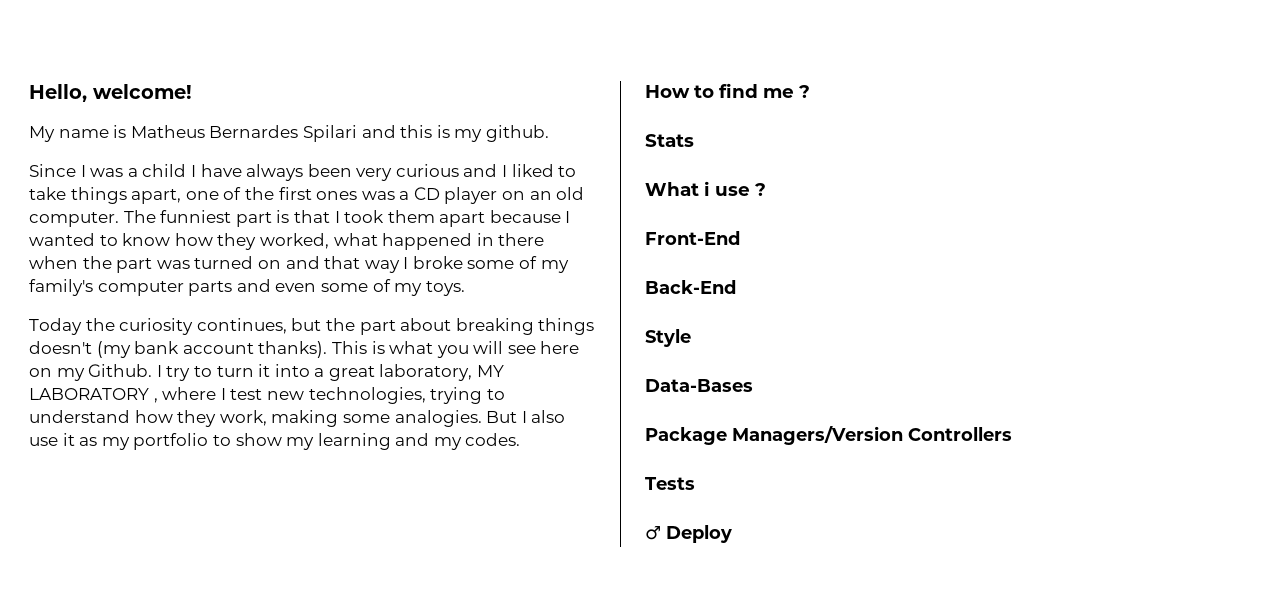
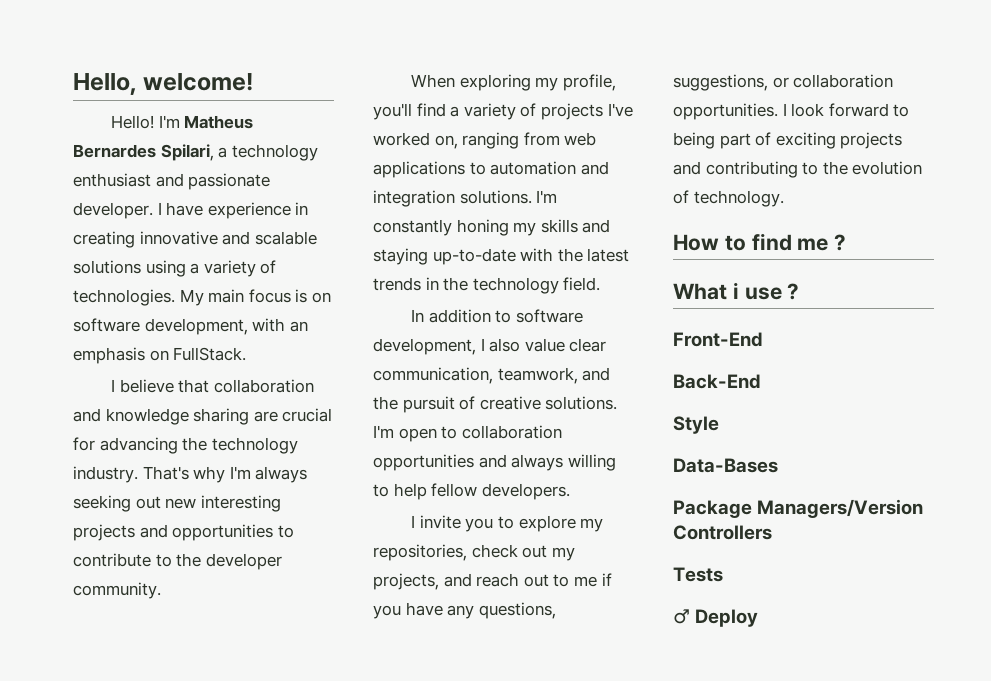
- My name is Matheus Bernardes Spilari and this is my github.
- Since I was a child I have always been very curious and I liked to take things apart, one of the first ones was a CD player on an old computer. The funniest part is that I took them apart because I wanted to know how they worked, what happened in there when the part was turned on and that way I broke some of my family's computer parts and even some of my toys.
- Today the curiosity continues, but the part about breaking things doesn't (my bank account thanks). This is what you will see here on my Github. I try to turn it into a great laboratory, MY LABORATORY , where I test new technologies, trying to understand how they work, making some analogies. But I also use it as my portfolio to show my learning and my codes.
+ Hello! I'm Matheus Bernardes Spilari, a technology enthusiast and passionate developer. I have experience in creating innovative and scalable solutions using a variety of technologies. My main focus is on software development, with an emphasis on FullStack.
+ I believe that collaboration and knowledge sharing are crucial for advancing the technology industry. That's why I'm always seeking out new interesting projects and opportunities to contribute to the developer community.
+ When exploring my profile, you'll find a variety of projects I've worked on, ranging from web applications to automation and integration solutions. I'm constantly honing my skills and staying up-to-date with the latest trends in the technology field.
+ In addition to software development, I also value clear communication, teamwork, and the pursuit of creative solutions. I'm open to collaboration opportunities and always willing to help fellow developers.
+ I invite you to explore my repositories, check out my projects, and reach out to me if you have any questions, suggestions, or collaboration opportunities. I look forward to being part of exciting projects and contributing to the evolution of technology.
- Stats

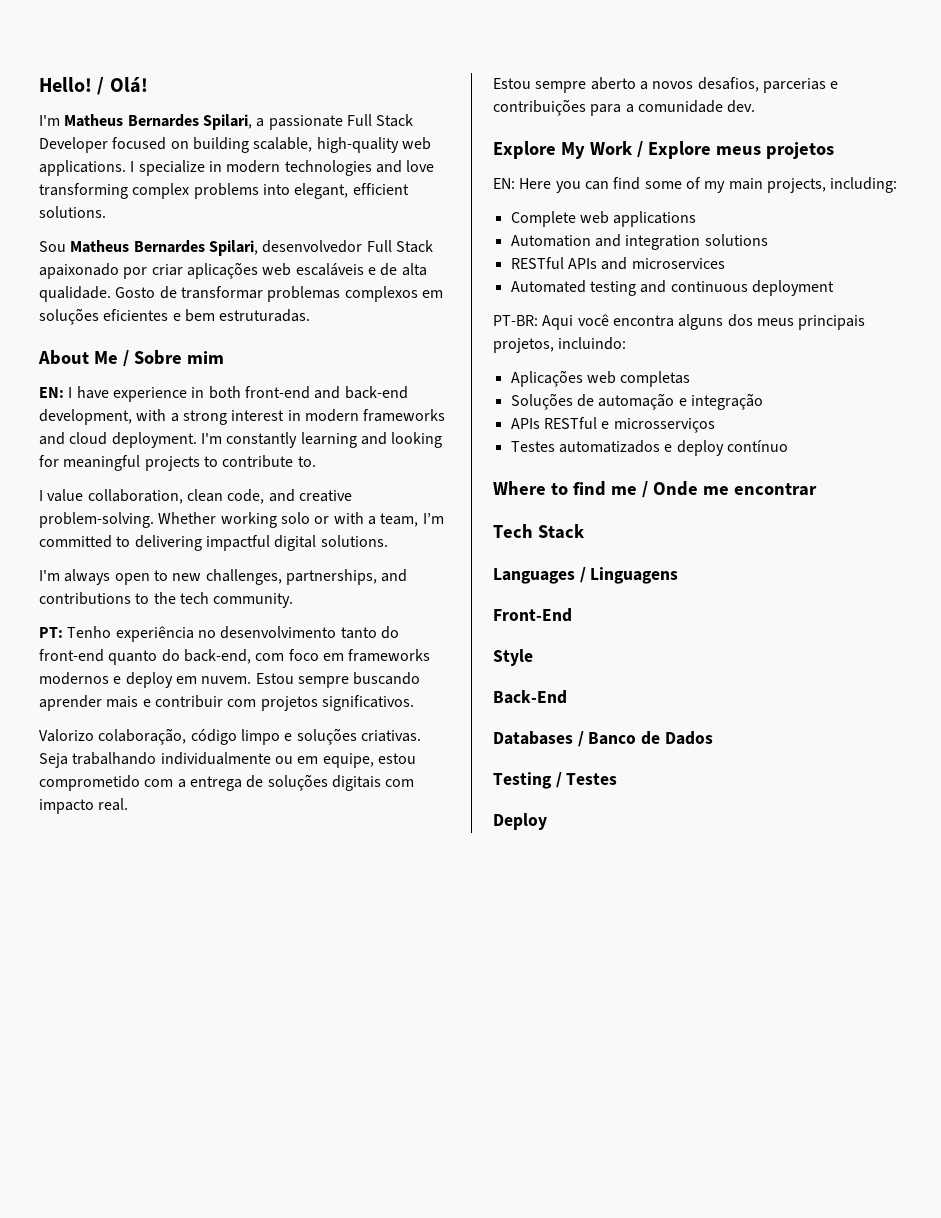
- Hello, welcome!
- Hello! I'm Matheus Bernardes Spilari, a technology enthusiast and passionate developer. I have experience in creating innovative and scalable solutions using a variety of technologies. My main focus is on software development, with an emphasis on FullStack.
- I believe that collaboration and knowledge sharing are crucial for advancing the technology industry. That's why I'm always seeking out new interesting projects and opportunities to contribute to the developer community.
+ Hello! / Olá!
+ I'm Matheus Bernardes Spilari, a passionate Full Stack Developer focused on building scalable, high-quality web applications. I specialize in modern technologies and love transforming complex problems into elegant, efficient solutions.
+ Sou Matheus Bernardes Spilari, desenvolvedor Full Stack apaixonado por criar aplicações web escaláveis e de alta qualidade. Gosto de transformar problemas complexos em soluções eficientes e bem estruturadas.
+ About Me / Sobre mim
+ EN: I have experience in both front-end and back-end development, with a strong interest in modern frameworks and cloud deployment. I'm constantly learning and looking for meaningful projects to contribute to.
+ I value collaboration, clean code, and creative problem-solving. Whether working solo or with a team, I’m committed to delivering impactful digital solutions.
+ I'm always open to new challenges, partnerships, and contributions to the tech community.
- When exploring my profile, you'll find a variety of projects I've worked on, ranging from web applications to automation and integration solutions. I'm constantly honing my skills and staying up-to-date with the latest trends in the technology field.
- In addition to software development, I also value clear communication, teamwork, and the pursuit of creative solutions. I'm open to collaboration opportunities and always willing to help fellow developers.
- I invite you to explore my repositories, check out my projects, and reach out to me if you have any questions, suggestions, or collaboration opportunities. I look forward to being part of exciting projects and contributing to the evolution of technology.
- How to find me ?
- What i use ?
+ PT: Tenho experiência no desenvolvimento tanto do front-end quanto do back-end, com foco em frameworks modernos e deploy em nuvem. Estou sempre buscando aprender mais e contribuir com projetos significativos.
+ Valorizo colaboração, código limpo e soluções criativas. Seja trabalhando individualmente ou em equipe, estou comprometido com a entrega de soluções digitais com impacto real.
+ Estou sempre aberto a novos desafios, parcerias e contribuições para a comunidade dev.
+ Explore My Work / Explore meus projetos
+ EN: Here you can find some of my main projects, including:
+ Complete web applications
+ Automation and integration solutions
+ RESTful APIs and microservices
+ Automated testing and continuous deployment
+ PT-BR: Aqui você encontra alguns dos meus principais projetos, incluindo:
+ Aplicações web completas
+ Soluções de automação e integração
+ APIs RESTful e microsserviços
+ Testes automatizados e deploy contínuo
+ Where to find me / Onde me encontrar
+ Tech Stack
+ Languages / Linguagens
+ Style
- Style
- Data-Bases
- Package Managers/Version Controllers
- Tests
- ♂ Deploy
+ Databases / Banco de Dados
+ Testing / Testes
+ Deploy

